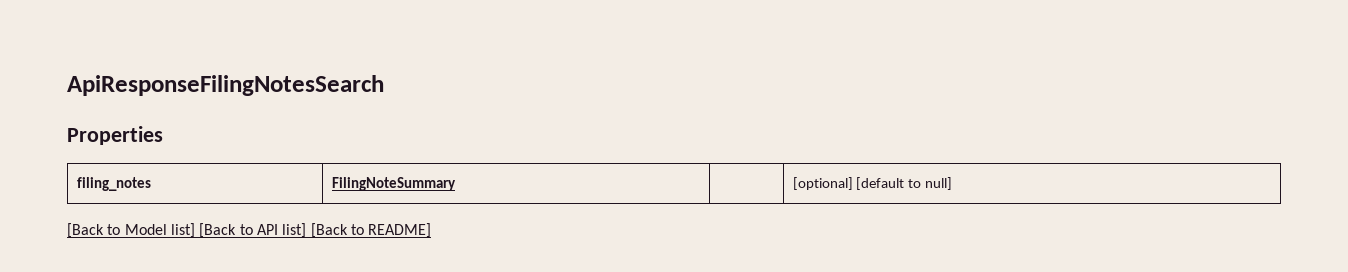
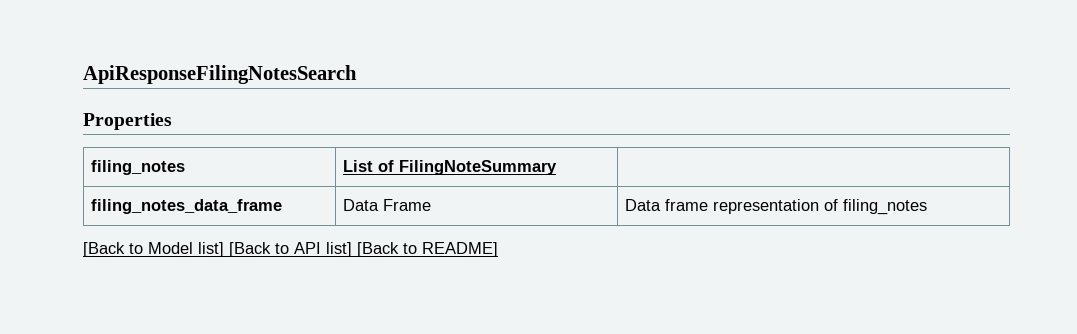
- filing_notes | FilingNoteSummary | | [optional] [default to null]
+ filing_notes | List of FilingNoteSummary |
+ filing_notes_data_frame | Data Frame | Data frame representation of filing_notes

